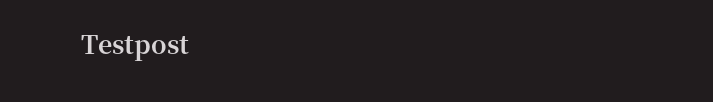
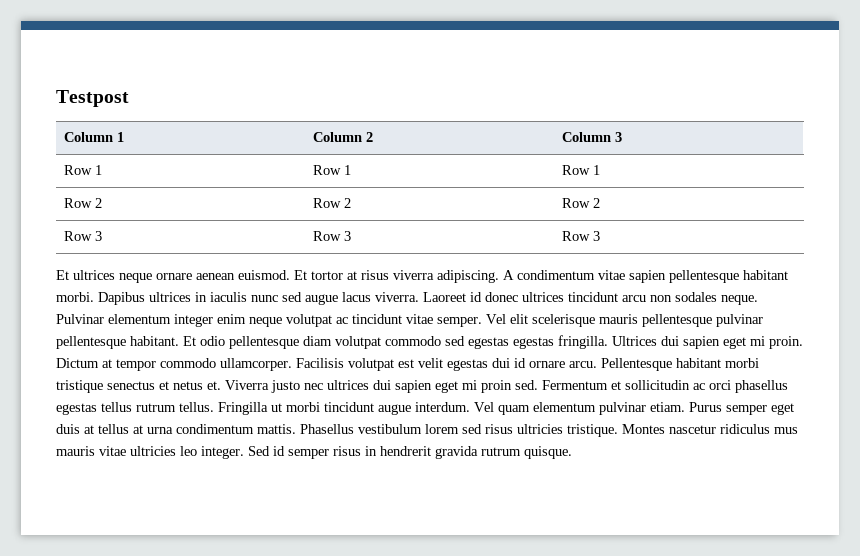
+ Column 1 | Column 2 | Column 3
+ Row 1 | Row 1 | Row 1
+ Row 2 | Row 2 | Row 2
+ Row 3 | Row 3 | Row 3
+ Et ultrices neque ornare aenean euismod. Et tortor at risus viverra adipiscing. A condimentum vitae sapien pellentesque habitant morbi. Dapibus ultrices in iaculis nunc sed augue lacus viverra. Laoreet id donec ultrices tincidunt arcu non sodales neque. Pulvinar elementum integer enim neque volutpat ac tincidunt vitae semper. Vel elit scelerisque mauris pellentesque pulvinar pellentesque habitant. Et odio pellentesque diam volutpat commodo sed egestas egestas fringilla. Ultrices dui sapien eget mi proin. Dictum at tempor commodo ullamcorper. Facilisis volutpat est velit egestas dui id ornare arcu. Pellentesque habitant morbi tristique senectus et netus et. Viverra justo nec ultrices dui sapien eget mi proin sed. Fermentum et sollicitudin ac orci phasellus egestas tellus rutrum tellus. Fringilla ut morbi tincidunt augue interdum. Vel quam elementum pulvinar etiam. Purus semper eget duis at tellus at urna condimentum mattis. Phasellus vestibulum lorem sed risus ultricies tristique. Montes nascetur ridiculus mus mauris vitae ultricies leo integer. Sed id semper risus in hendrerit gravida rutrum quisque.

